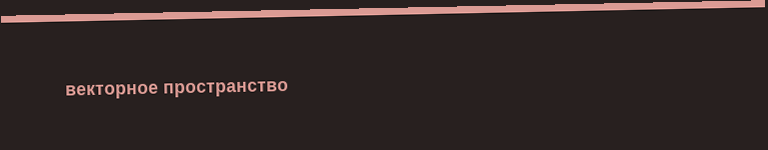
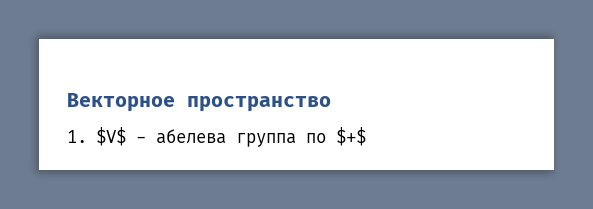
- векторное пространство
+ Векторное пространство
+ 1. $V$ - абелева группа по $+$

